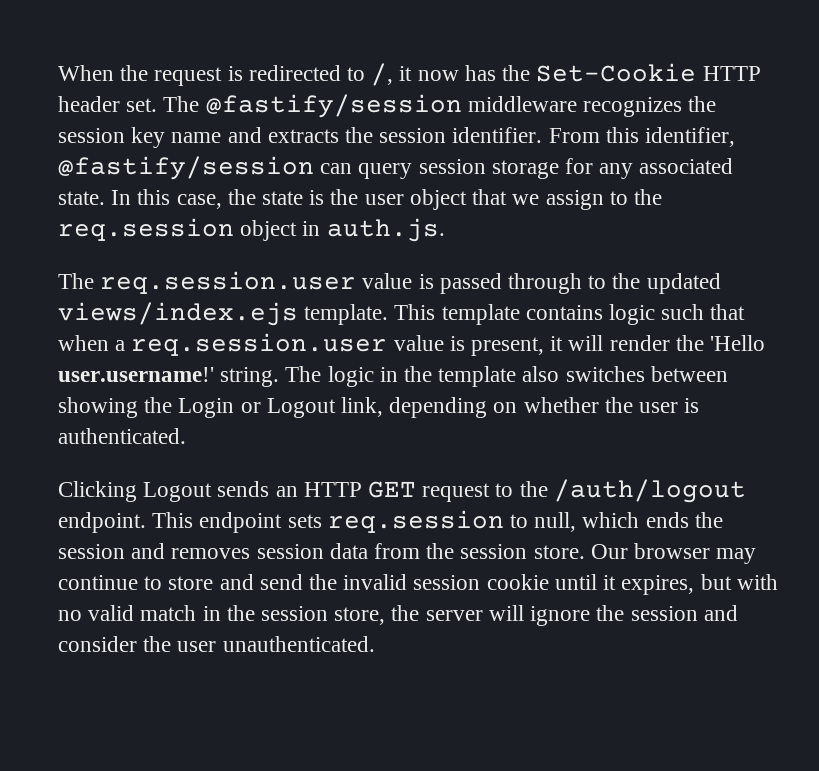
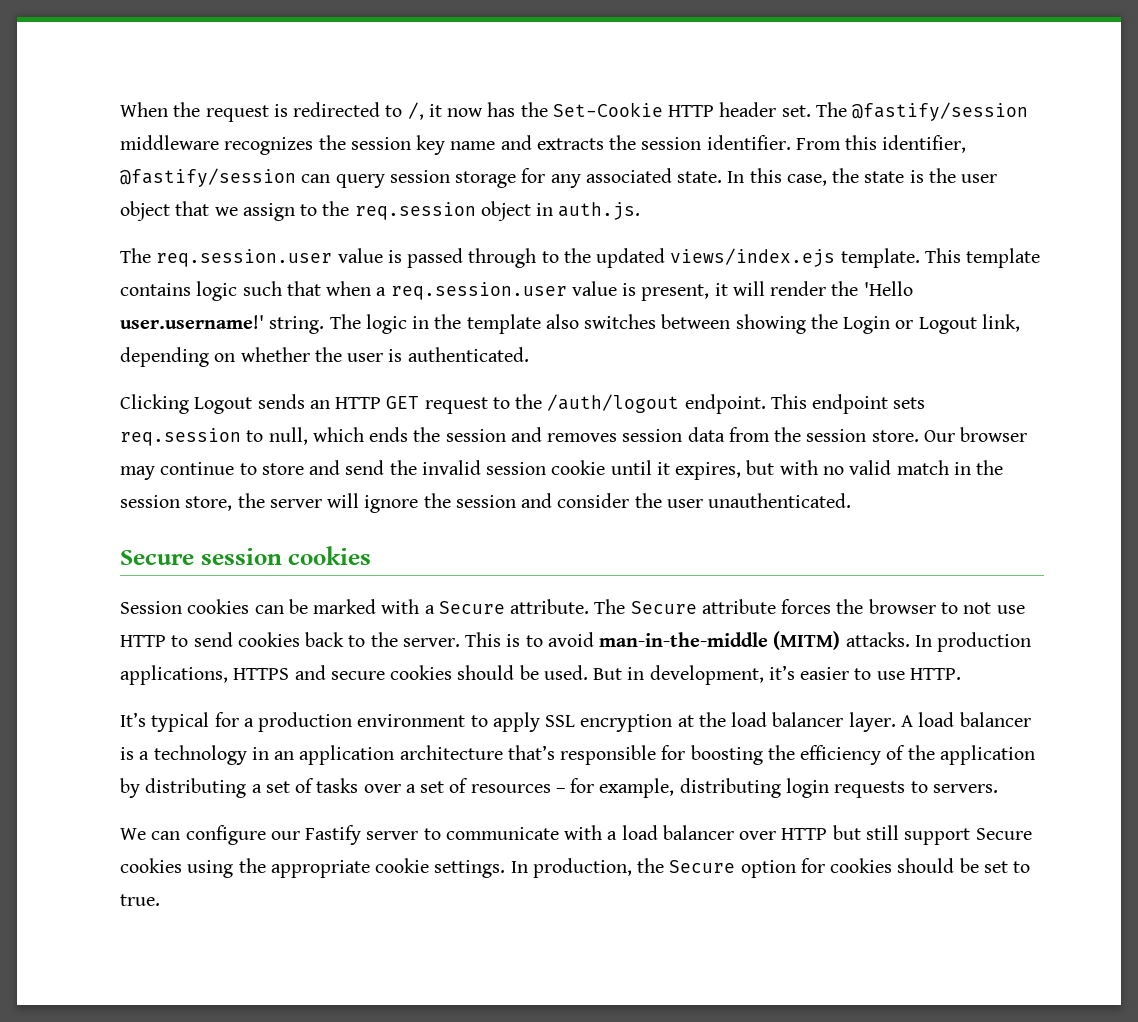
+ Secure session cookies
+ Session cookies can be marked with a Secure attribute. The Secure attribute forces the browser to not use HTTP to send cookies back to the server. This is to avoid man-in-the-middle (MITM) attacks. In production applications, HTTPS and secure cookies should be used. But in development, it’s easier to use HTTP.
+ It’s typical for a production environment to apply SSL encryption at the load balancer layer. A load balancer is a technology in an application architecture that’s responsible for boosting the efficiency of the application by distributing a set of tasks over a set of resources – for example, distributing login requests to servers.
+ We can configure our Fastify server to communicate with a load balancer over HTTP but still support Secure cookies using the appropriate cookie settings. In production, the Secure option for cookies should be set to true.

